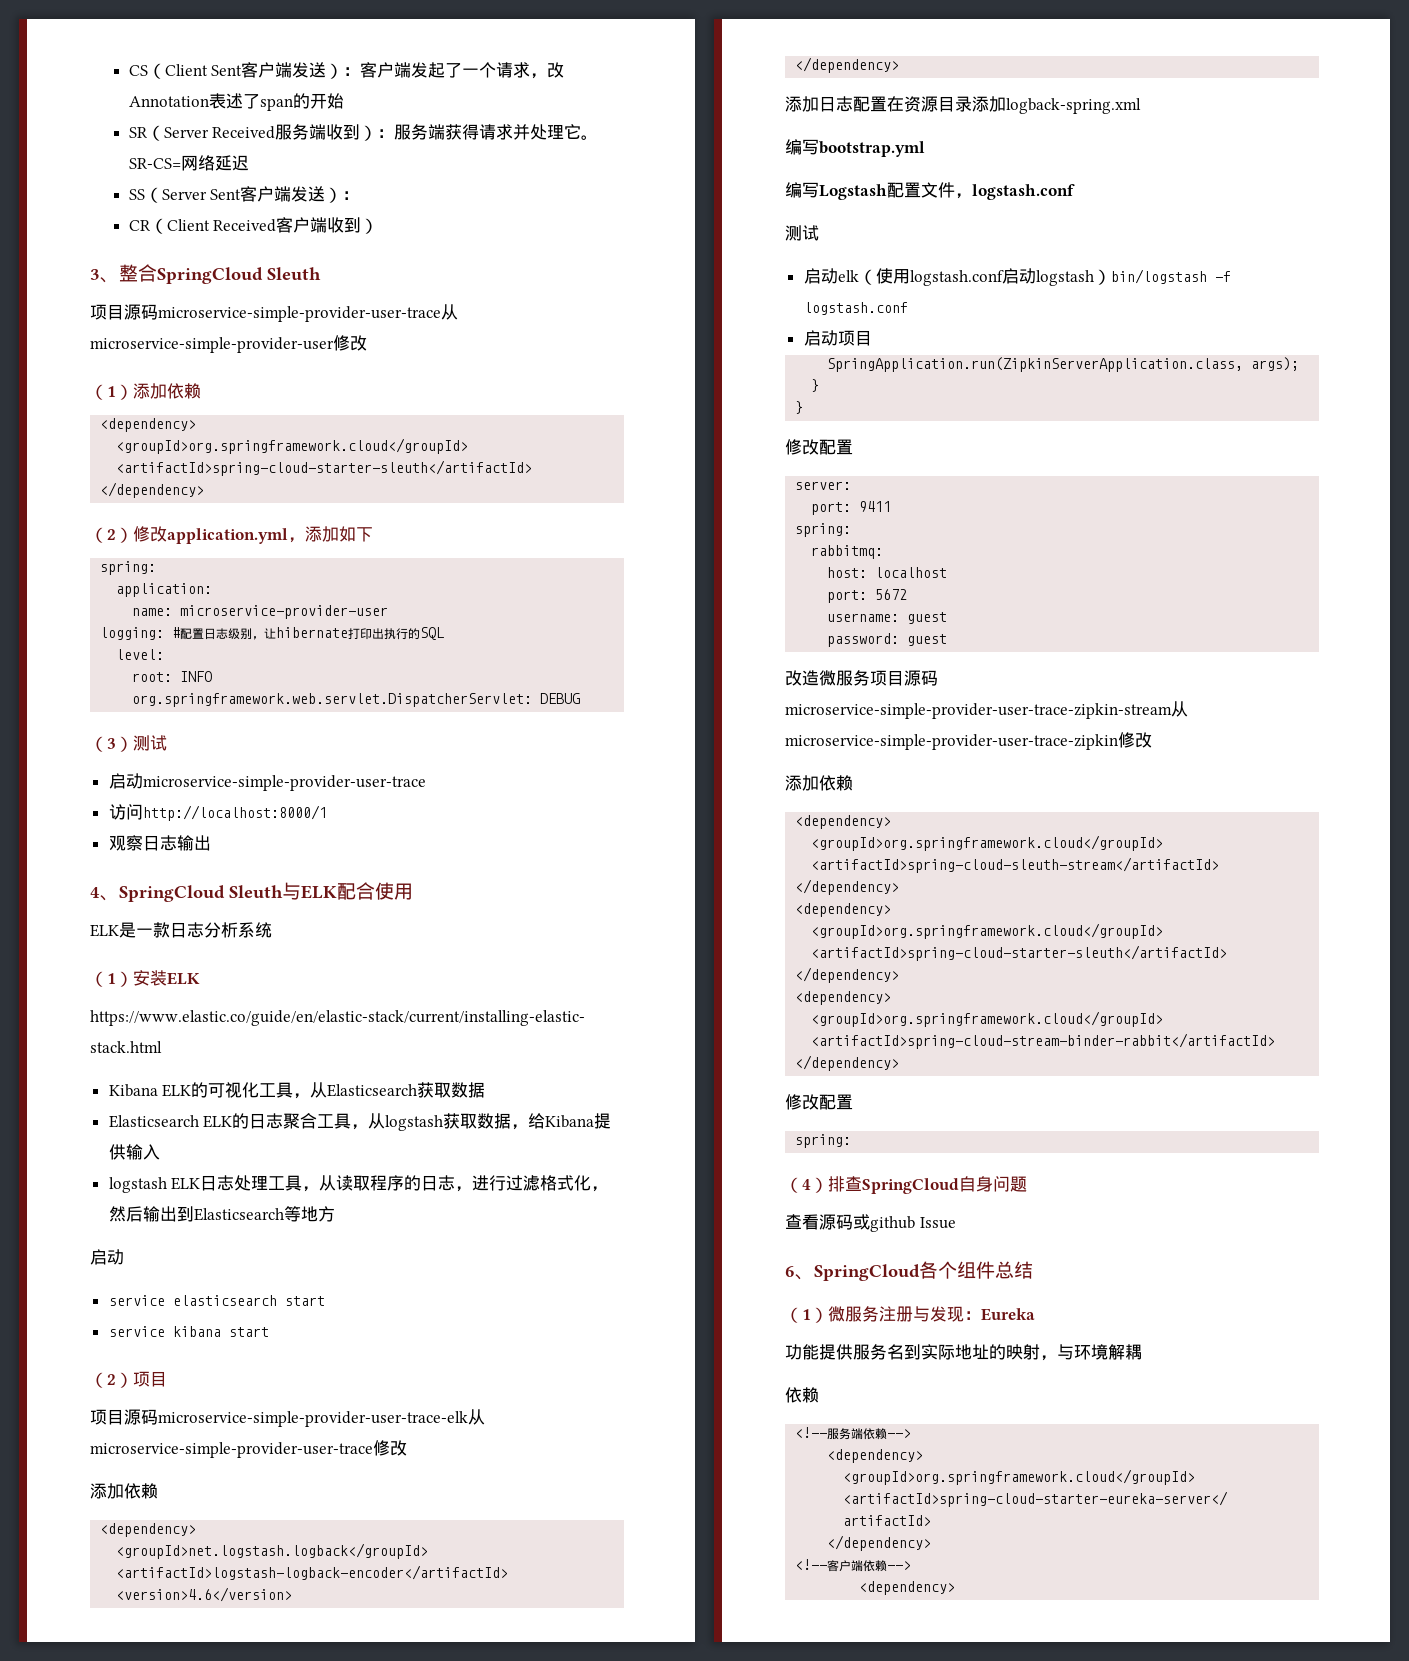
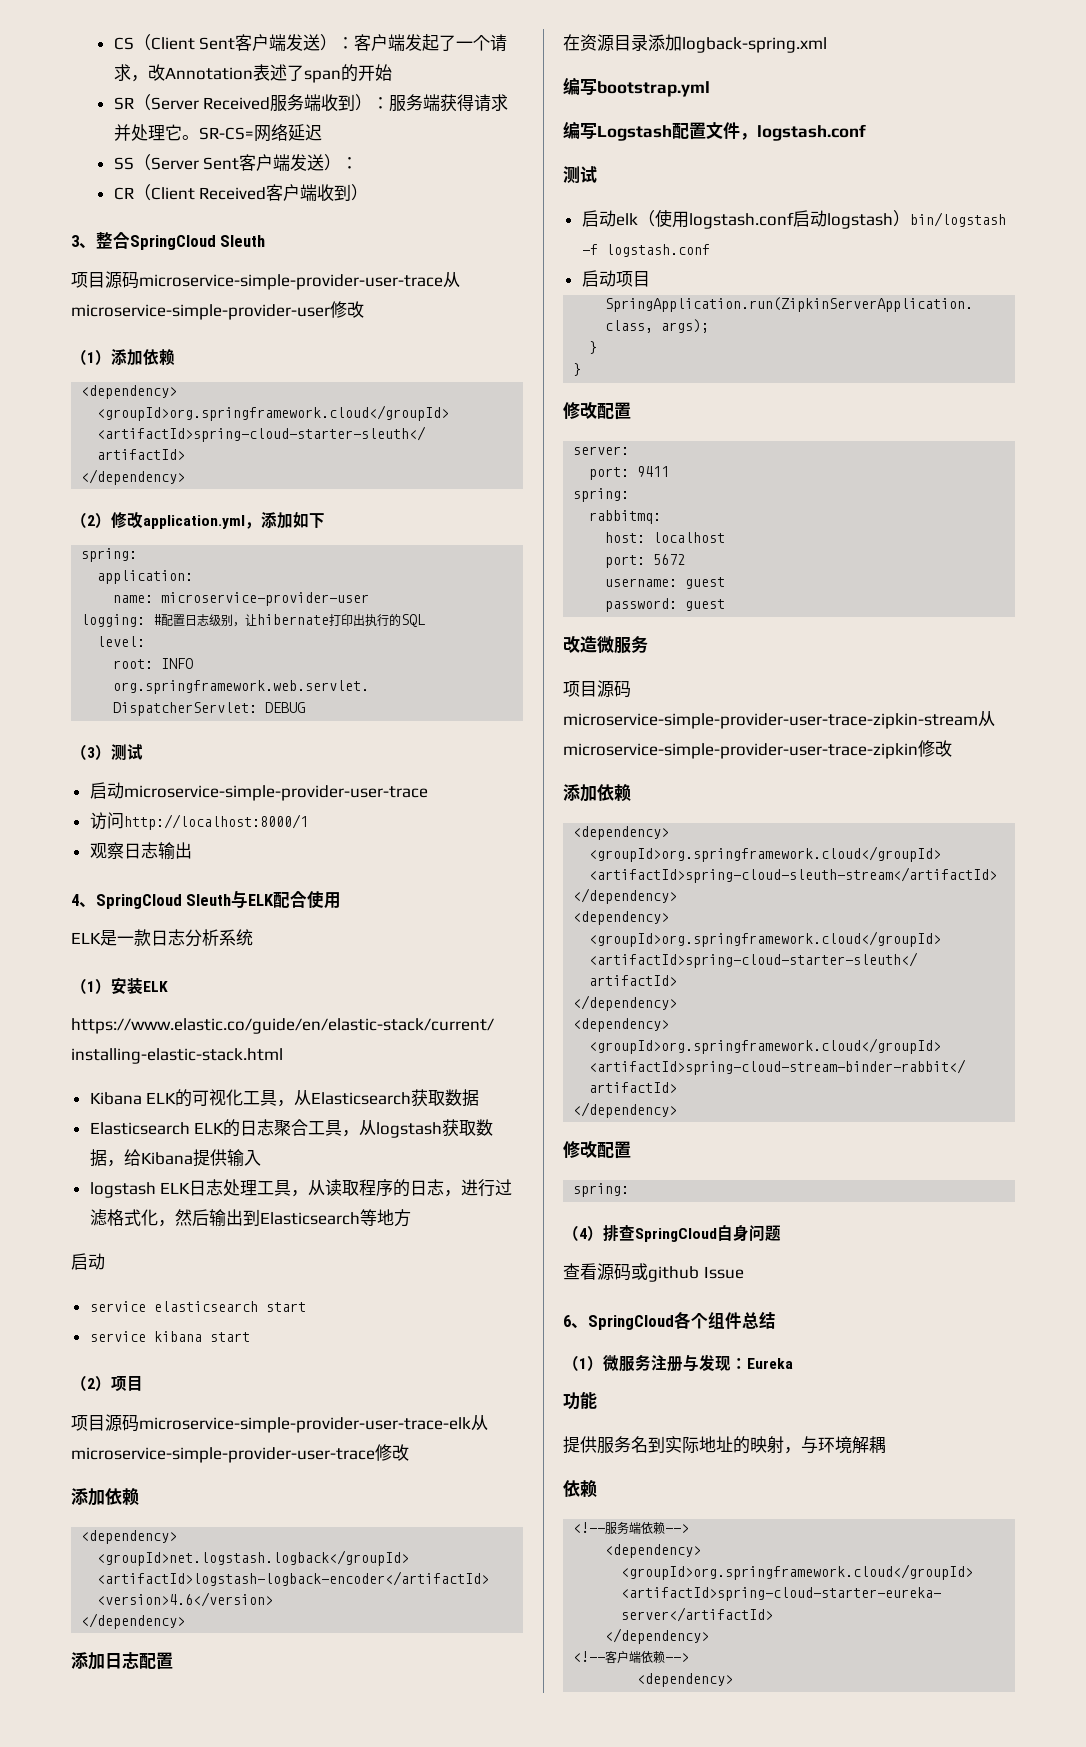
- 添加日志配置在资源目录添加logback-spring.xml
+ 添加日志配置
+ 在资源目录添加logback-spring.xml
- 改造微服务项目源码microservice-simple-provider-user-trace-zipkin-stream从microservice-simple-provider-user-trace-zipkin修改
+ 改造微服务
+ 项目源码microservice-simple-provider-user-trace-zipkin-stream从microservice-simple-provider-user-trace-zipkin修改
- 功能提供服务名到实际地址的映射，与环境解耦
+ 功能
+ 提供服务名到实际地址的映射，与环境解耦

